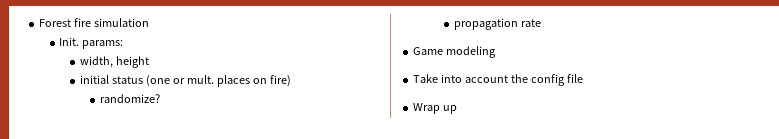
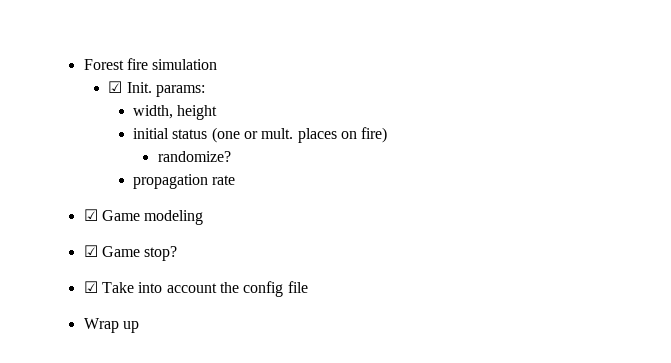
- Init. params:
+ ☑ Init. params:
- Game modeling
+ ☑ Game modeling
- Take into account the config file
+ ☑ Game stop?
+ ☑ Take into account the config file

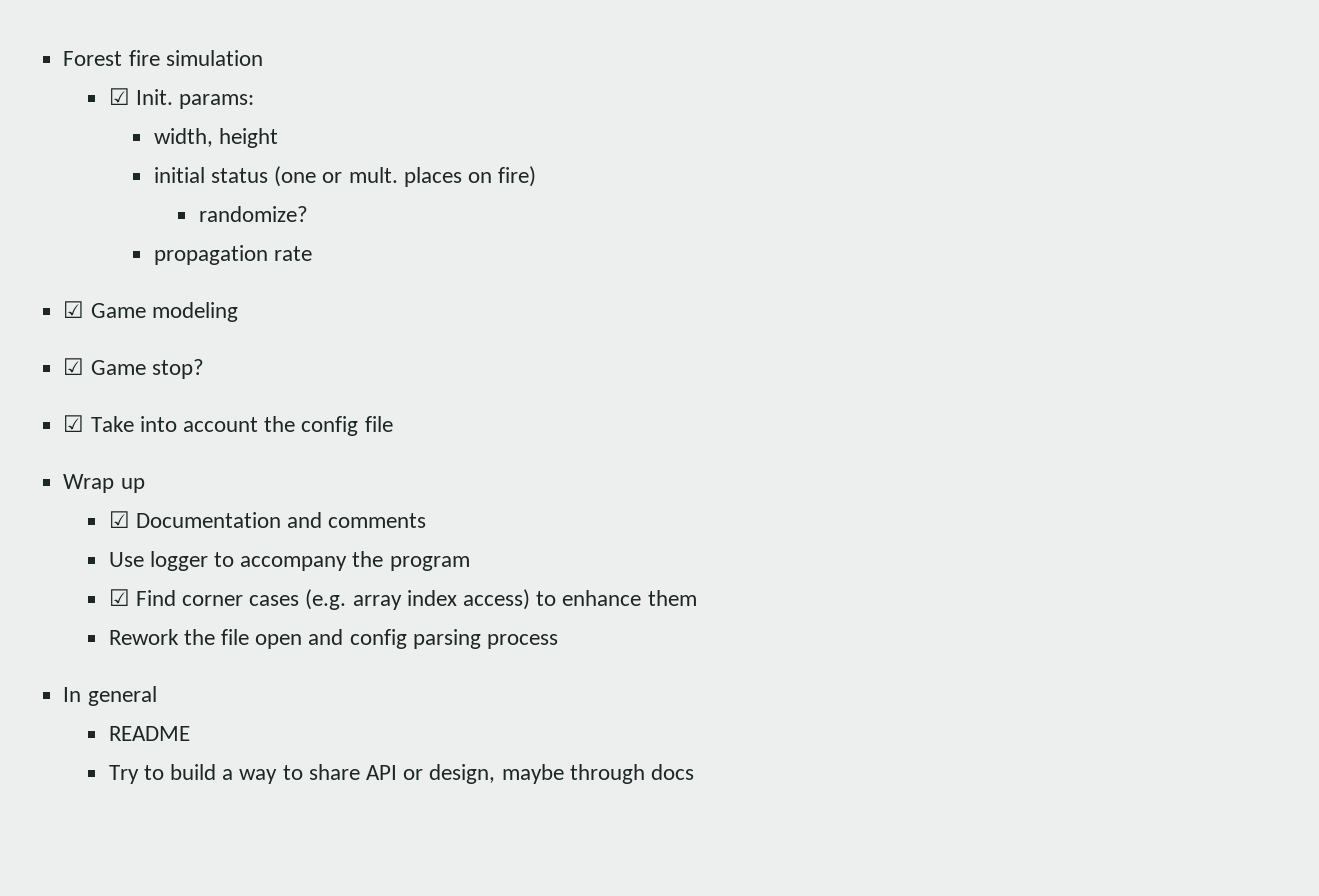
+ ☑ Documentation and comments
+ Use logger to accompany the program
+ ☑ Find corner cases (e.g. array index access) to enhance them
+ Rework the file open and config parsing process
+ In general
+ README
+ Try to build a way to share API or design, maybe through docs

